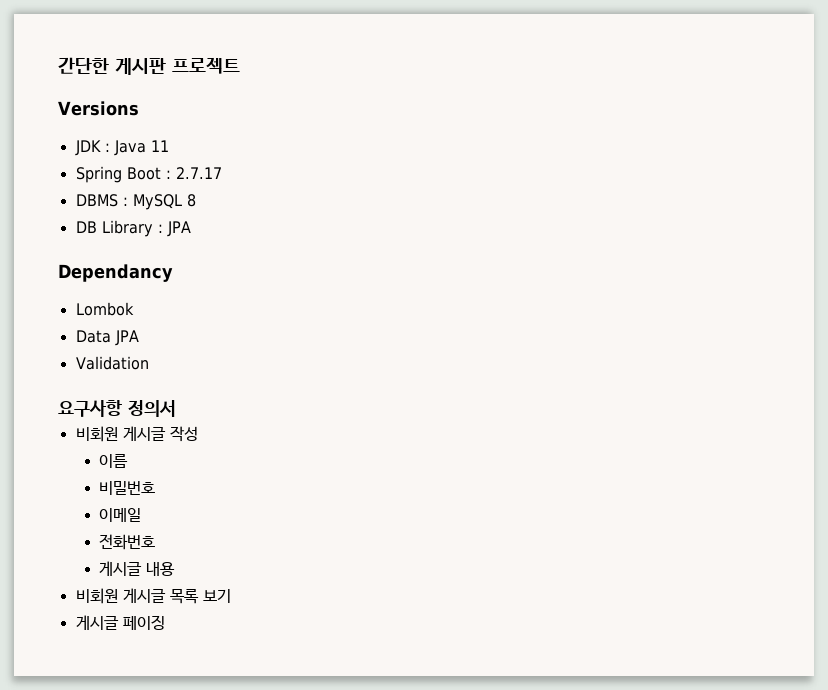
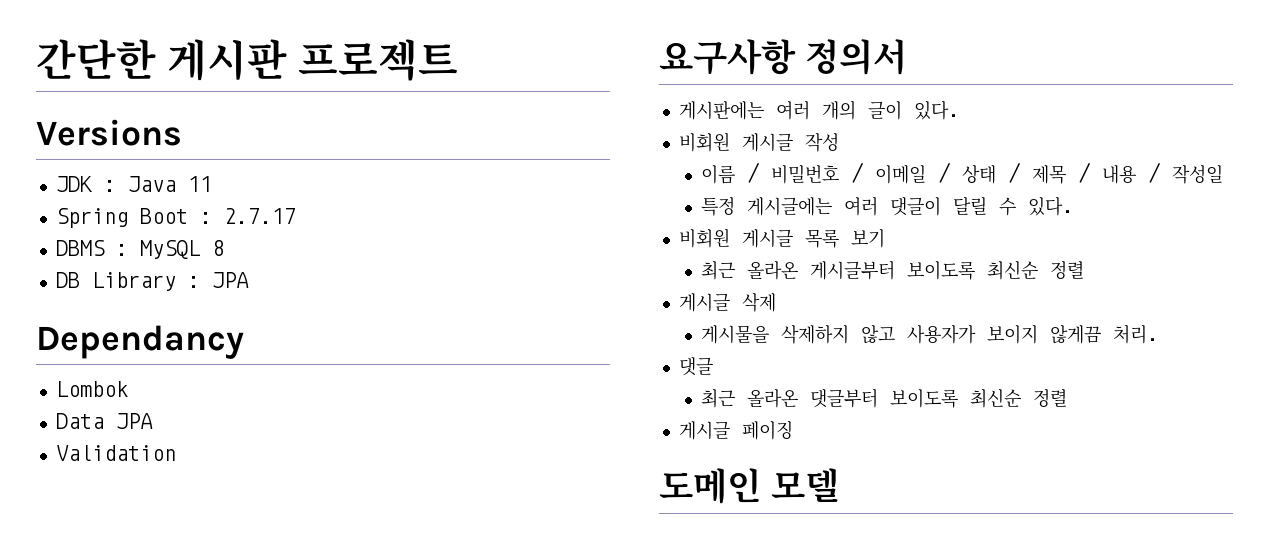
+ 게시판에는 여러 개의 글이 있다.
- 이름
- 비밀번호
- 이메일
- 전화번호
- 게시글 내용
+ 이름 / 비밀번호 / 이메일 / 상태 / 제목 / 내용 / 작성일
+ 특정 게시글에는 여러 댓글이 달릴 수 있다.
  비회원 게시글 목록 보기
+ 최근 올라온 게시글부터 보이도록 최신순 정렬
+ 게시글 삭제
+ 게시물을 삭제하지 않고 사용자가 보이지 않게끔 처리.
+ 댓글
+ 최근 올라온 댓글부터 보이도록 최신순 정렬
+ 도메인 모델

